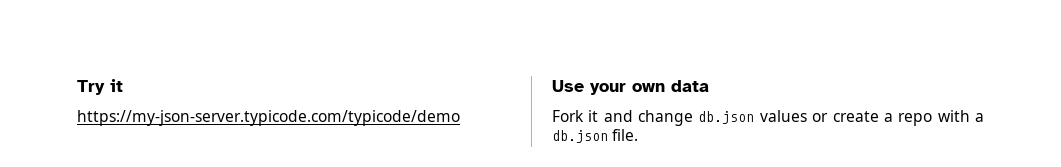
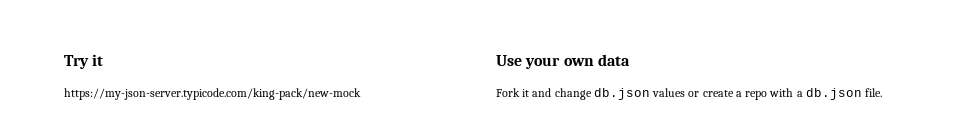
- https://my-json-server.typicode.com/typicode/demo
+ https://my-json-server.typicode.com/king-pack/new-mock

